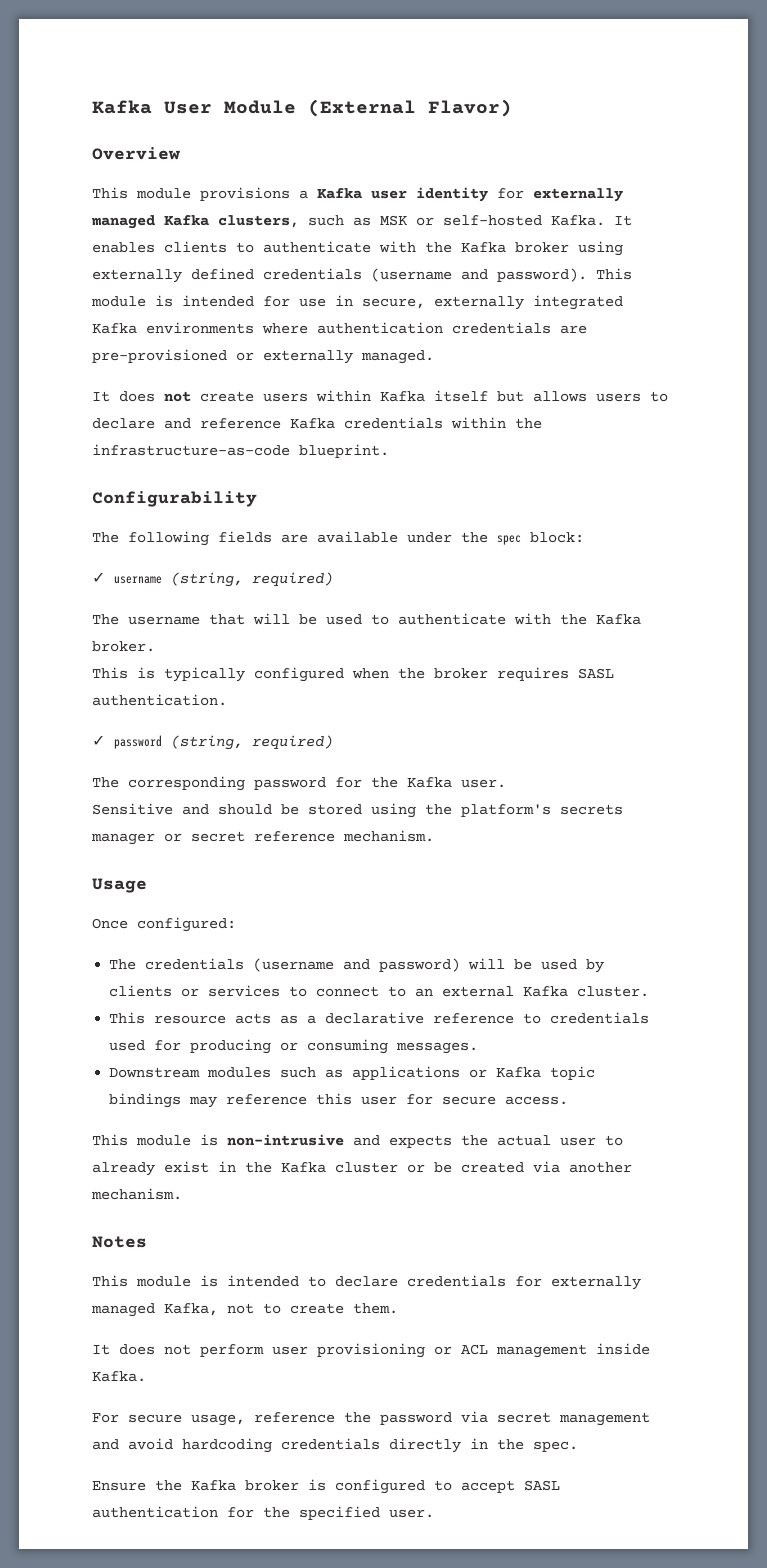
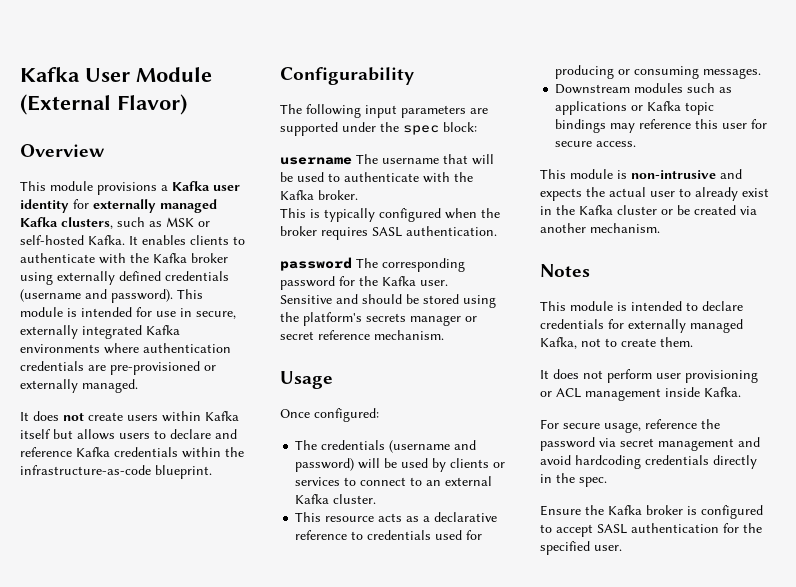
- The following fields are available under the spec block:
+ The following input parameters are supported under the spec block:
- ✓ username (string, required)
- The username that will be used to authenticate with the Kafka broker.
+ username The username that will be used to authenticate with the Kafka broker.
- ✓ password (string, required)
- The corresponding password for the Kafka user.
+ password The corresponding password for the Kafka user.

